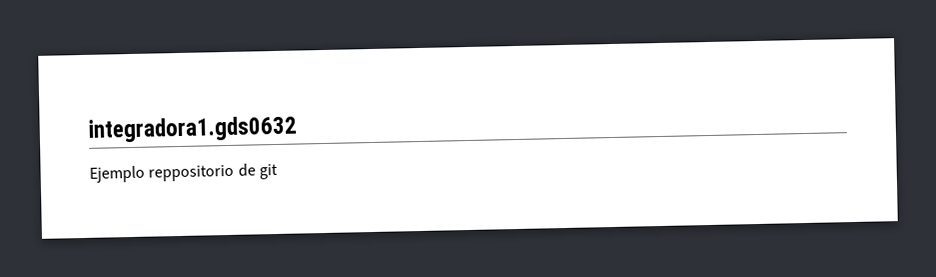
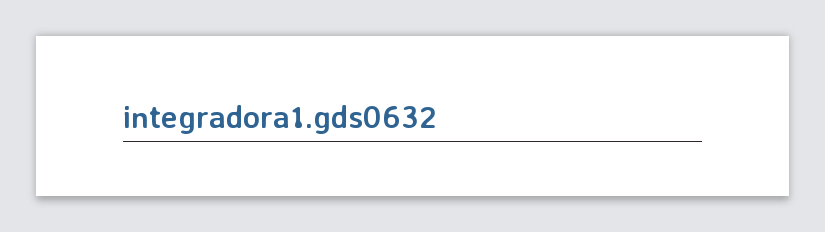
- Ejemplo reppositorio de git

